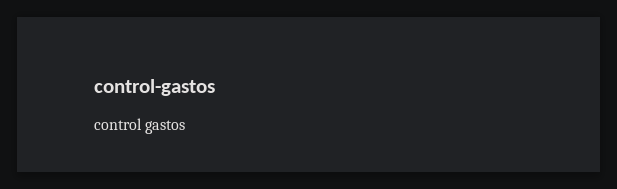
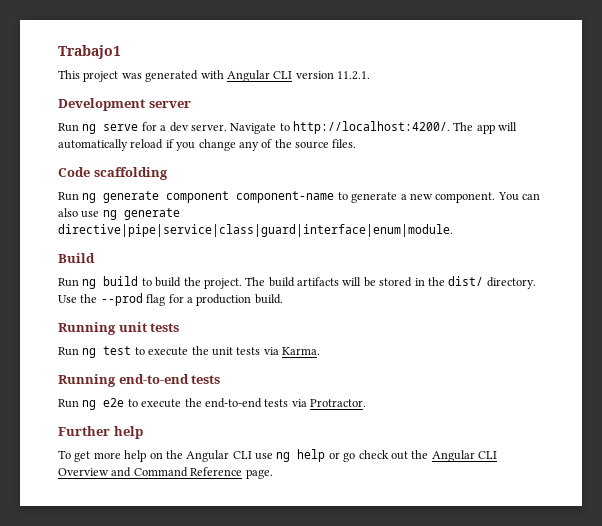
- control-gastos
- control gastos
+ Trabajo1
+ This project was generated with Angular CLI version 11.2.1.
+ Development server
+ Run ng serve for a dev server. Navigate to http://localhost:4200/. The app will automatically reload if you change any of the source files.
+ Code scaffolding
+ Run ng generate component component-name to generate a new component. You can also use ng generate directive|pipe|service|class|guard|interface|enum|module.
+ Build
+ Run ng build to build the project. The build artifacts will be stored in the dist/ directory. Use the --prod flag for a production build.
+ Running unit tests
+ Run ng test to execute the unit tests via Karma.
+ Running end-to-end tests
+ Run ng e2e to execute the end-to-end tests via Protractor.
+ Further help
+ To get more help on the Angular CLI use ng help or go check out the Angular CLI Overview and Command Reference page.

